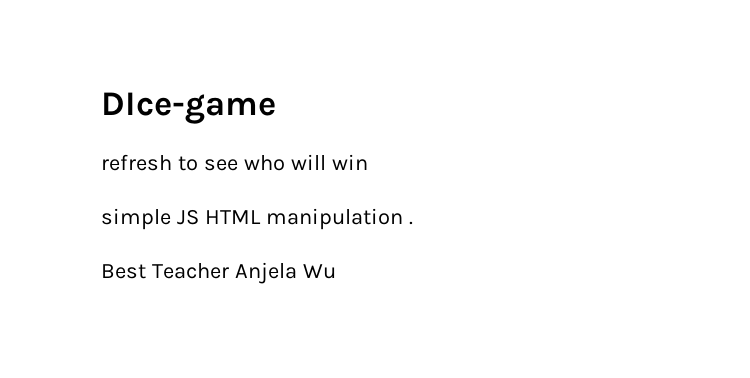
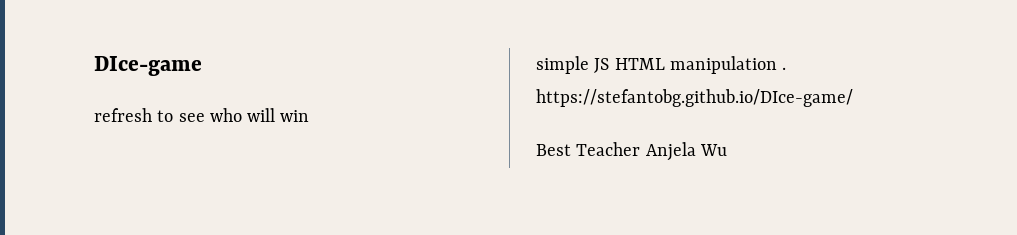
- simple JS HTML manipulation .
+ simple JS HTML manipulation . https://stefantobg.github.io/DIce-game/

